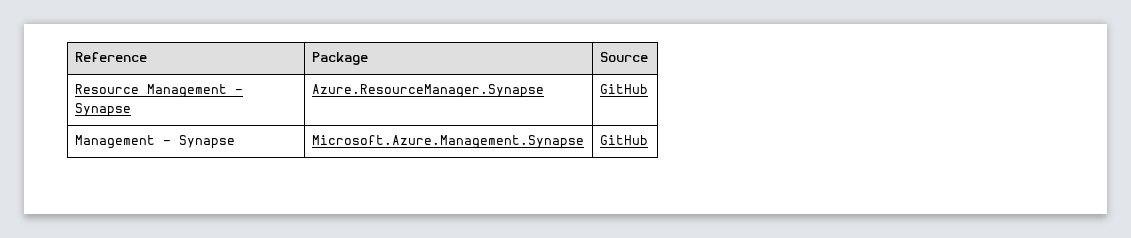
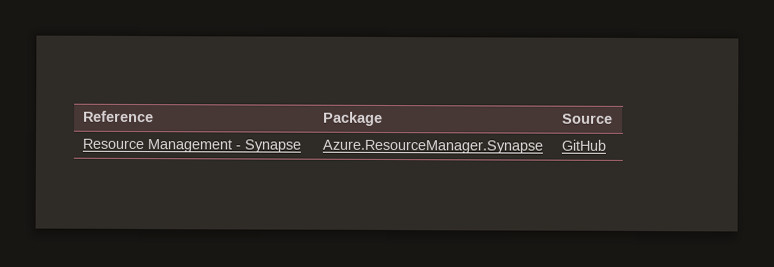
- Management - Synapse | Microsoft.Azure.Management.Synapse | GitHub

